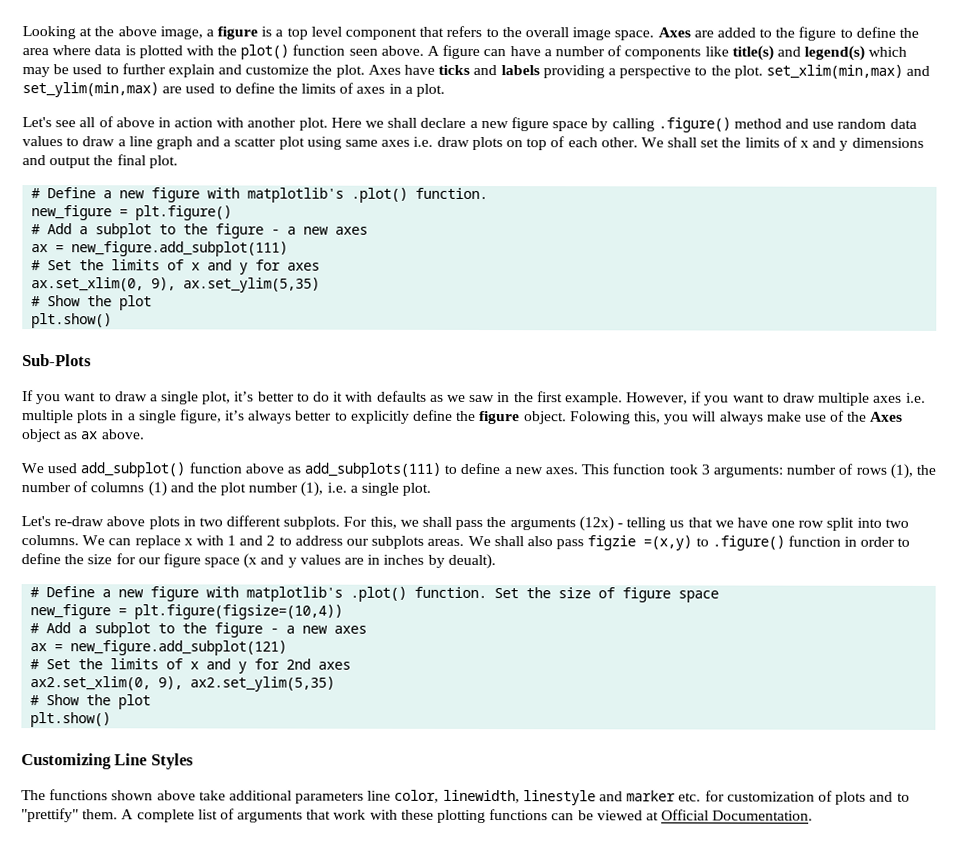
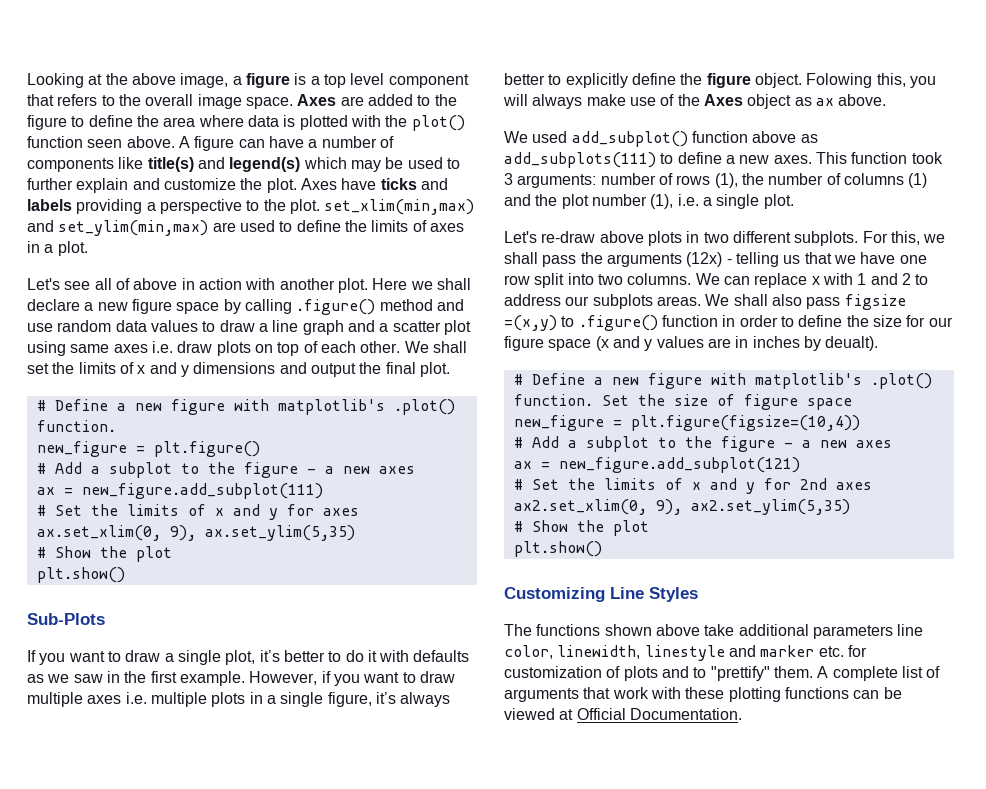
- We shall also pass figzie =(x,y) to .figure() function in order to define the size for our figure space (x and y values are in inches by deualt).
+ We shall also pass figsize =(x,y) to .figure() function in order to define the size for our figure space (x and y values are in inches by deualt).

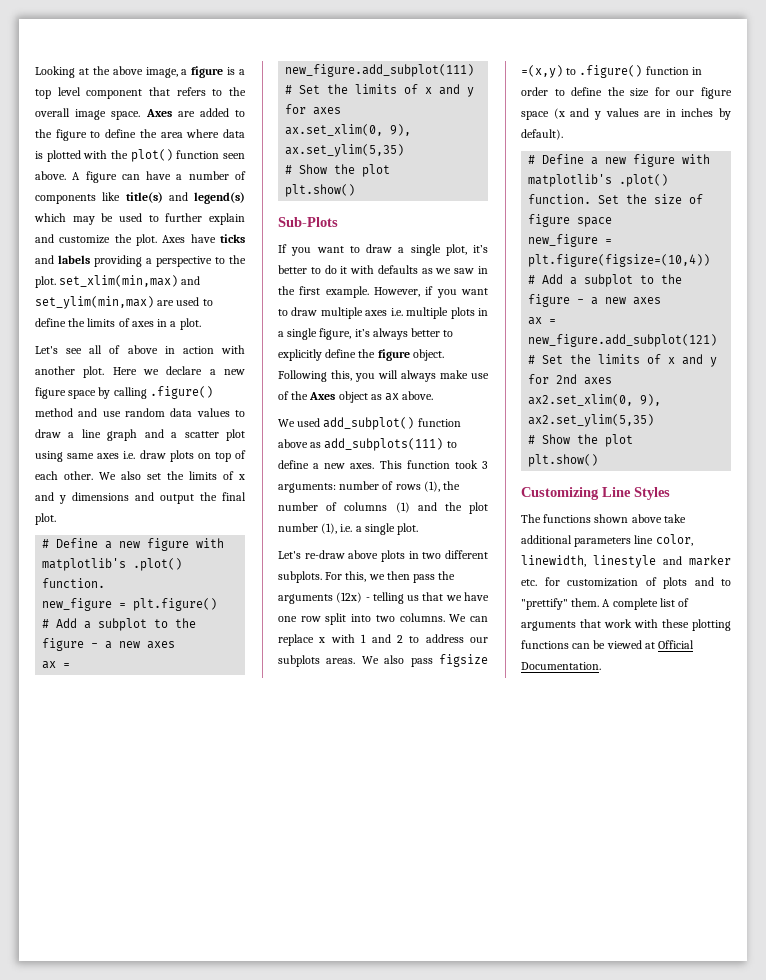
- Here we shall declare a new figure space by calling .figure() method and use random data values to draw a line graph and a scatter plot using same axes i.e. draw plots on top of each other.
+ Here we declare a new figure space by calling .figure() method and use random data values to draw a line graph and a scatter plot using same axes i.e. draw plots on top of each other.
- We shall set the limits of x and y dimensions and output the final plot.
+ We also set the limits of x and y dimensions and output the final plot.
- Folowing this, you will always make use of the Axes object as ax above.
+ Following this, you will always make use of the Axes object as ax above.
- For this, we shall pass the arguments (12x) - telling us that we have one row split into two columns.
+ For this, we then pass the arguments (12x) - telling us that we have one row split into two columns.
- We shall also pass figsize =(x,y) to .figure() function in order to define the size for our figure space (x and y values are in inches by deualt).
+ We also pass figsize =(x,y) to .figure() function in order to define the size for our figure space (x and y values are in inches by default).

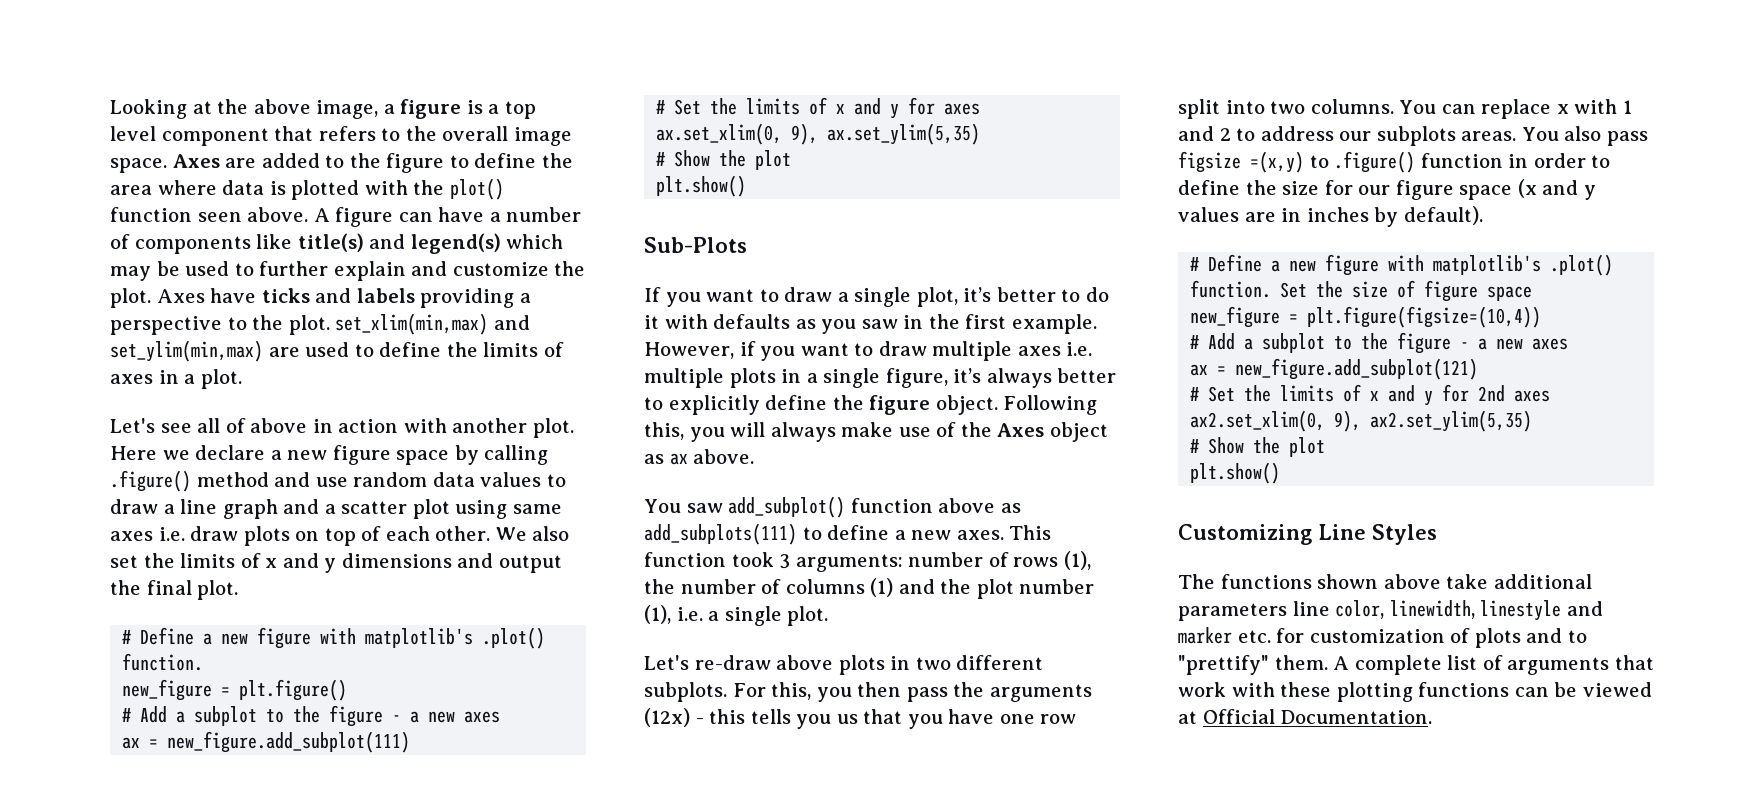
- If you want to draw a single plot, it’s better to do it with defaults as we saw in the first example.
+ If you want to draw a single plot, it’s better to do it with defaults as you saw in the first example.
- We used add_subplot() function above as add_subplots(111) to define a new axes.
+ You saw add_subplot() function above as add_subplots(111) to define a new axes.
- For this, we then pass the arguments (12x) - telling us that we have one row split into two columns.
+ For this, you then pass the arguments (12x) - this tells you us that you have one row split into two columns.
- We can replace x with 1 and 2 to address our subplots areas.
+ You can replace x with 1 and 2 to address our subplots areas.
- We also pass figsize =(x,y) to .figure() function in order to define the size for our figure space (x and y values are in inches by default).
+ You also pass figsize =(x,y) to .figure() function in order to define the size for our figure space (x and y values are in inches by default).

